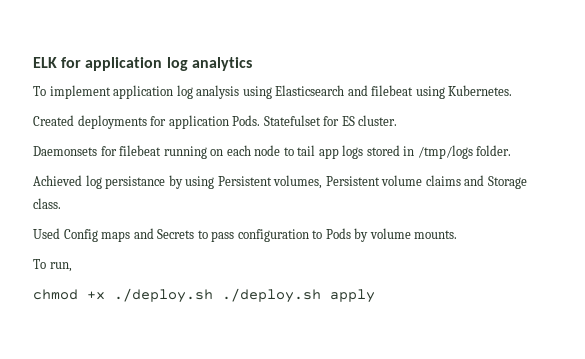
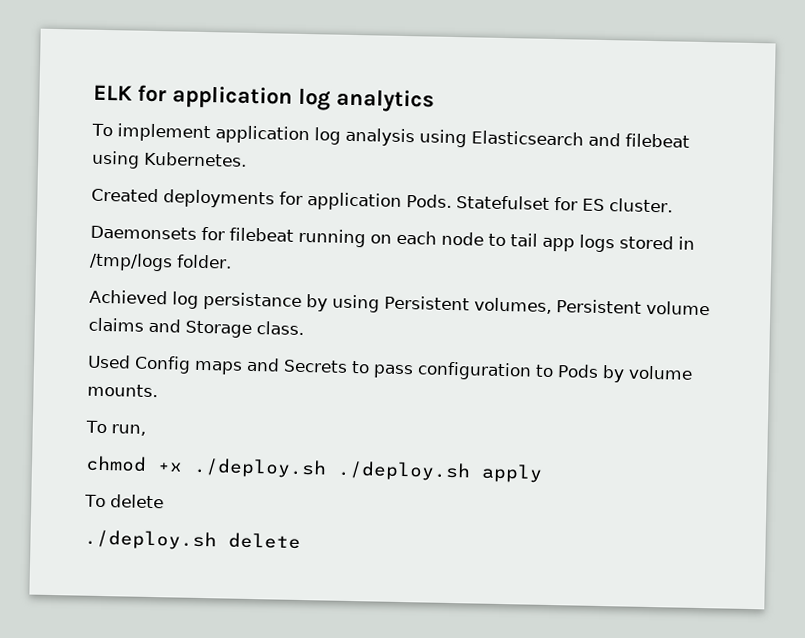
+ To delete
+ ./deploy.sh delete

